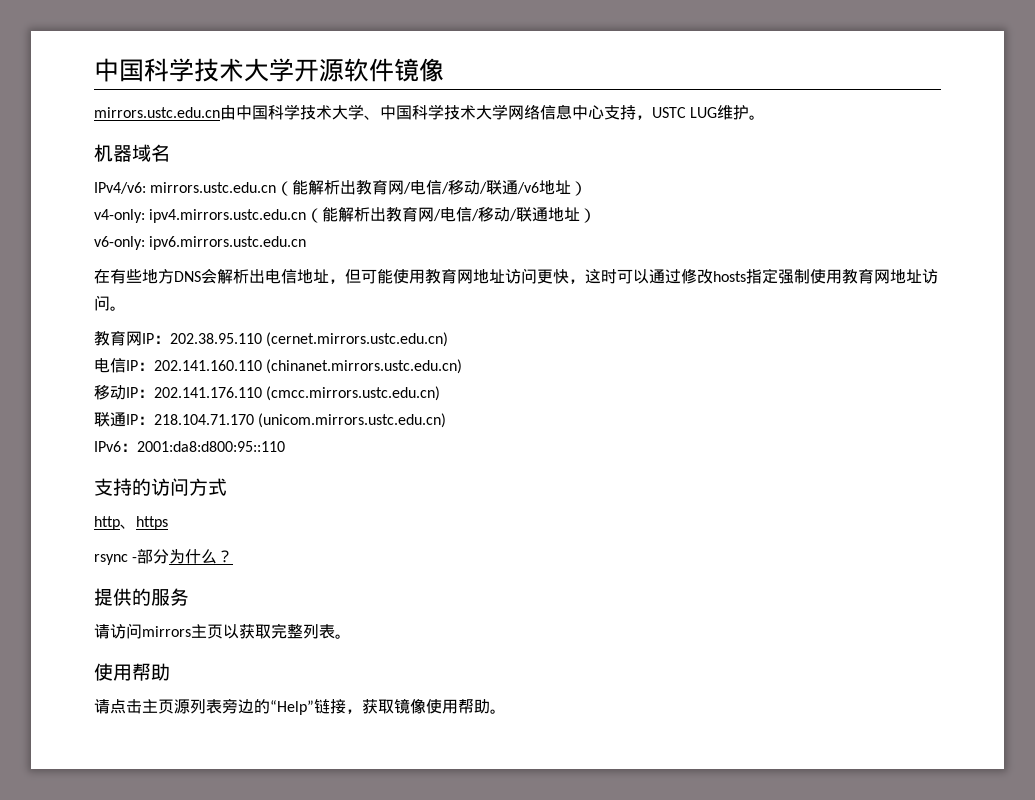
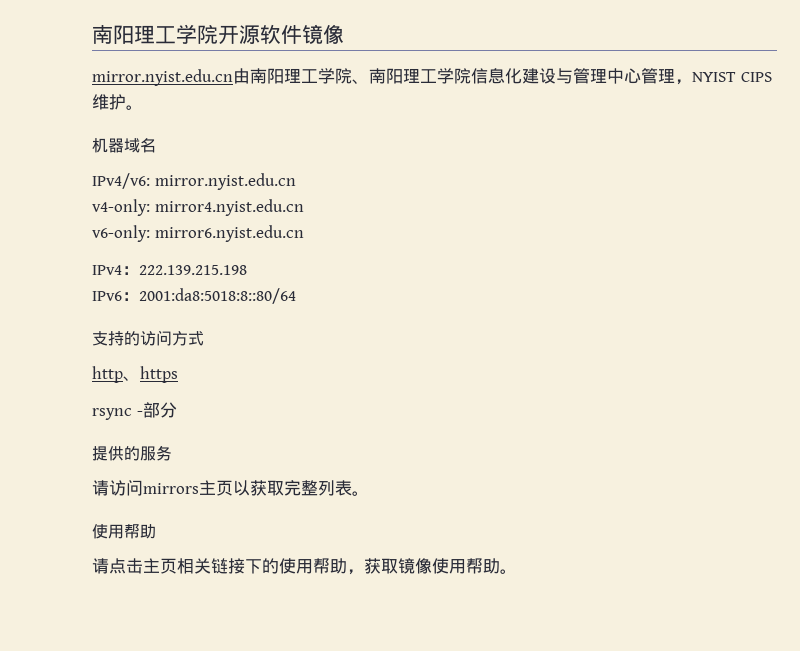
- 中国科学技术大学开源软件镜像
+ 南阳理工学院开源软件镜像
- mirrors.ustc.edu.cn由中国科学技术大学、中国科学技术大学网络信息中心支持，USTC LUG维护。
+ mirror.nyist.edu.cn由南阳理工学院、南阳理工学院信息化建设与管理中心管理，NYIST CIPS维护。
- IPv4/v6: mirrors.ustc.edu.cn（能解析出教育网/电信/移动/联通/v6地址）
- v4-only: ipv4.mirrors.ustc.edu.cn（能解析出教育网/电信/移动/联通地址）
- v6-only: ipv6.mirrors.ustc.edu.cn
- 在有些地方DNS会解析出电信地址，但可能使用教育网地址访问更快，这时可以通过修改hosts指定强制使用教育网地址访问。
- 教育网IP：202.38.95.110 (cernet.mirrors.ustc.edu.cn)
- 电信IP：202.141.160.110 (chinanet.mirrors.ustc.edu.cn)
- 移动IP：202.141.176.110 (cmcc.mirrors.ustc.edu.cn)
- 联通IP：218.104.71.170 (unicom.mirrors.ustc.edu.cn)
+ IPv4/v6: mirror.nyist.edu.cn
+ v4-only: mirror4.nyist.edu.cn
+ v6-only: mirror6.nyist.edu.cn
+ IPv4：222.139.215.198
- IPv6：2001:da8:d800:95::110
+ IPv6：2001:da8:5018:8::80/64
- rsync -部分为什么？
+ rsync -部分
- 请点击主页源列表旁边的“Help”链接，获取镜像使用帮助。
+ 请点击主页相关链接下的使用帮助，获取镜像使用帮助。

